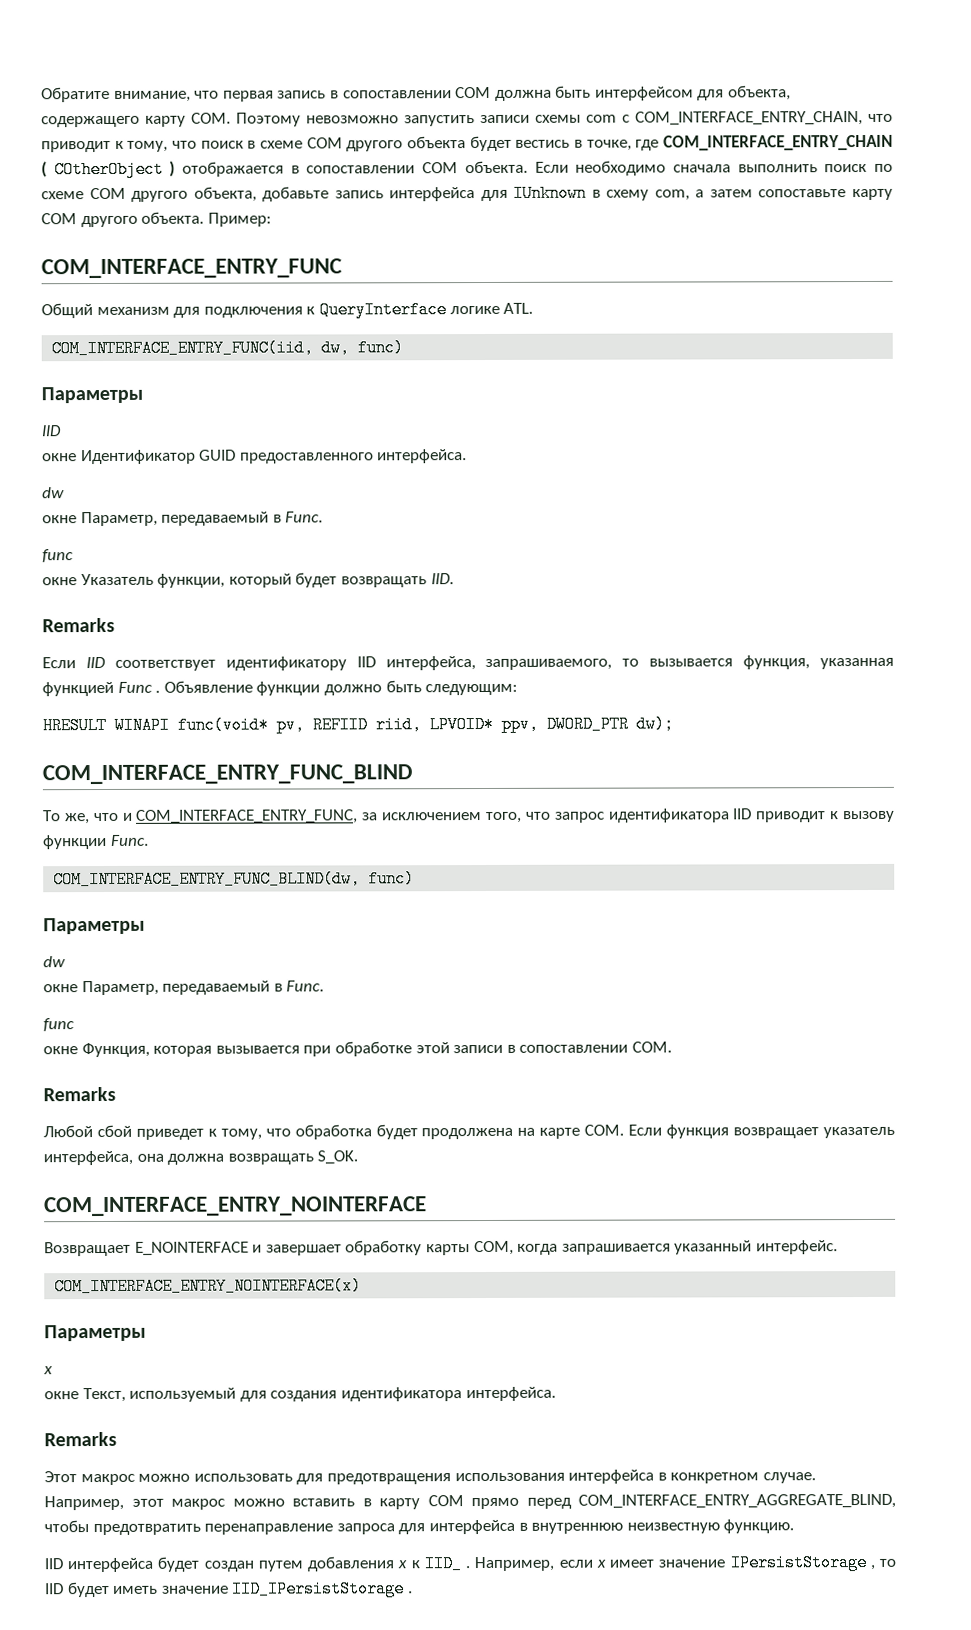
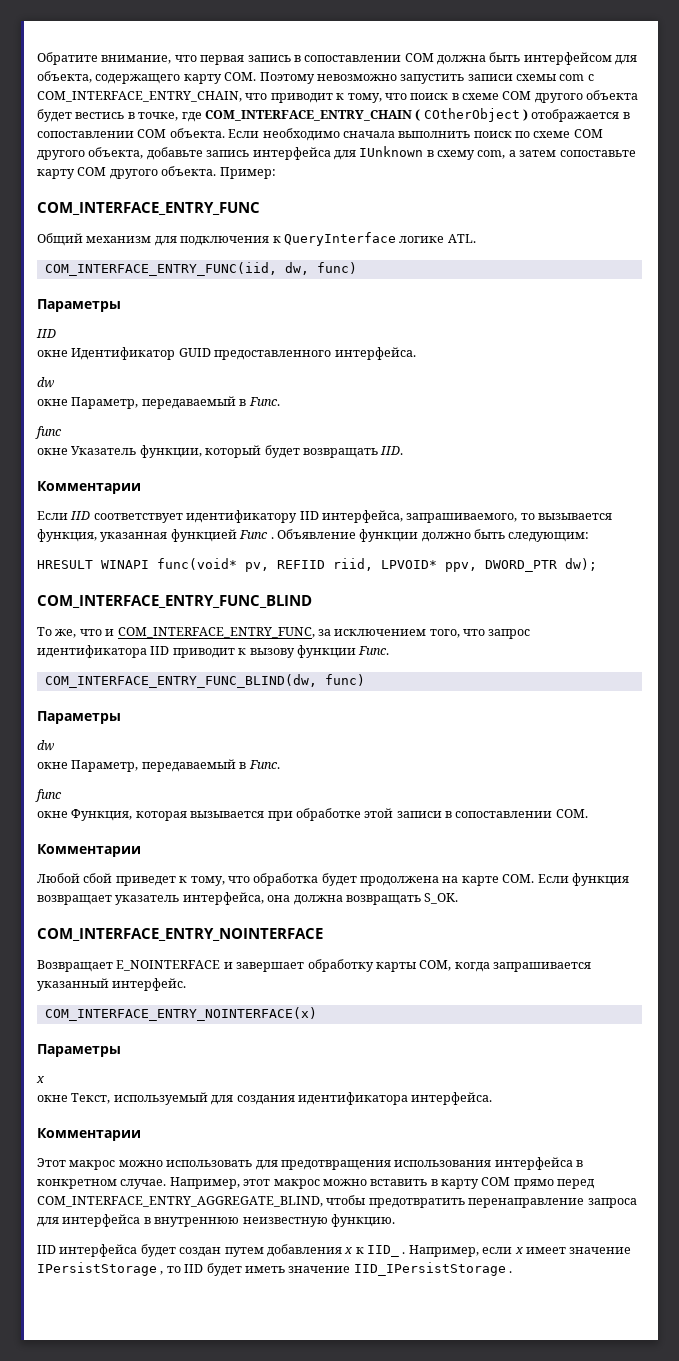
  окне Указатель функции, который будет возвращать IID.
- Remarks
+ Комментарии
  окне Функция, которая вызывается при обработке этой записи в сопоставлении COM.
- Remarks
+ Комментарии
  окне Текст, используемый для создания идентификатора интерфейса.
- Remarks
+ Комментарии

